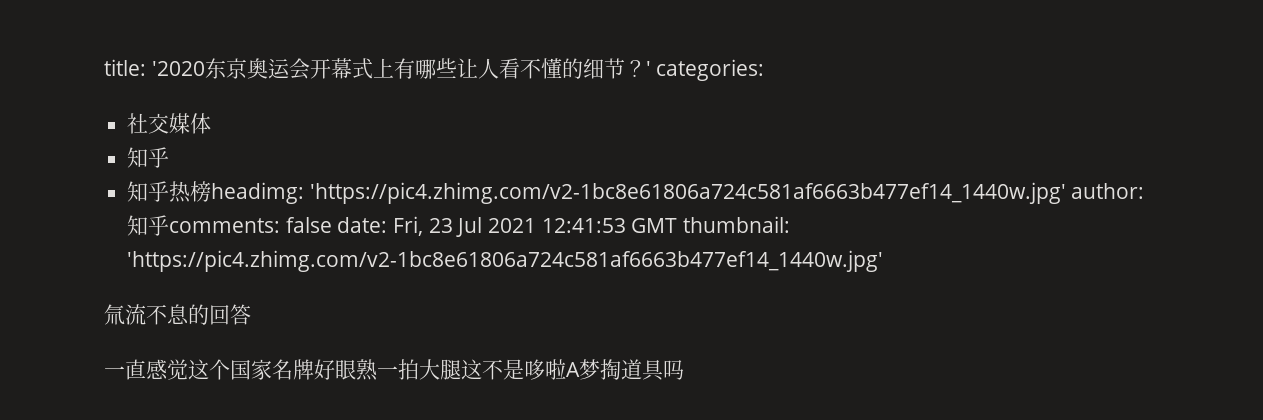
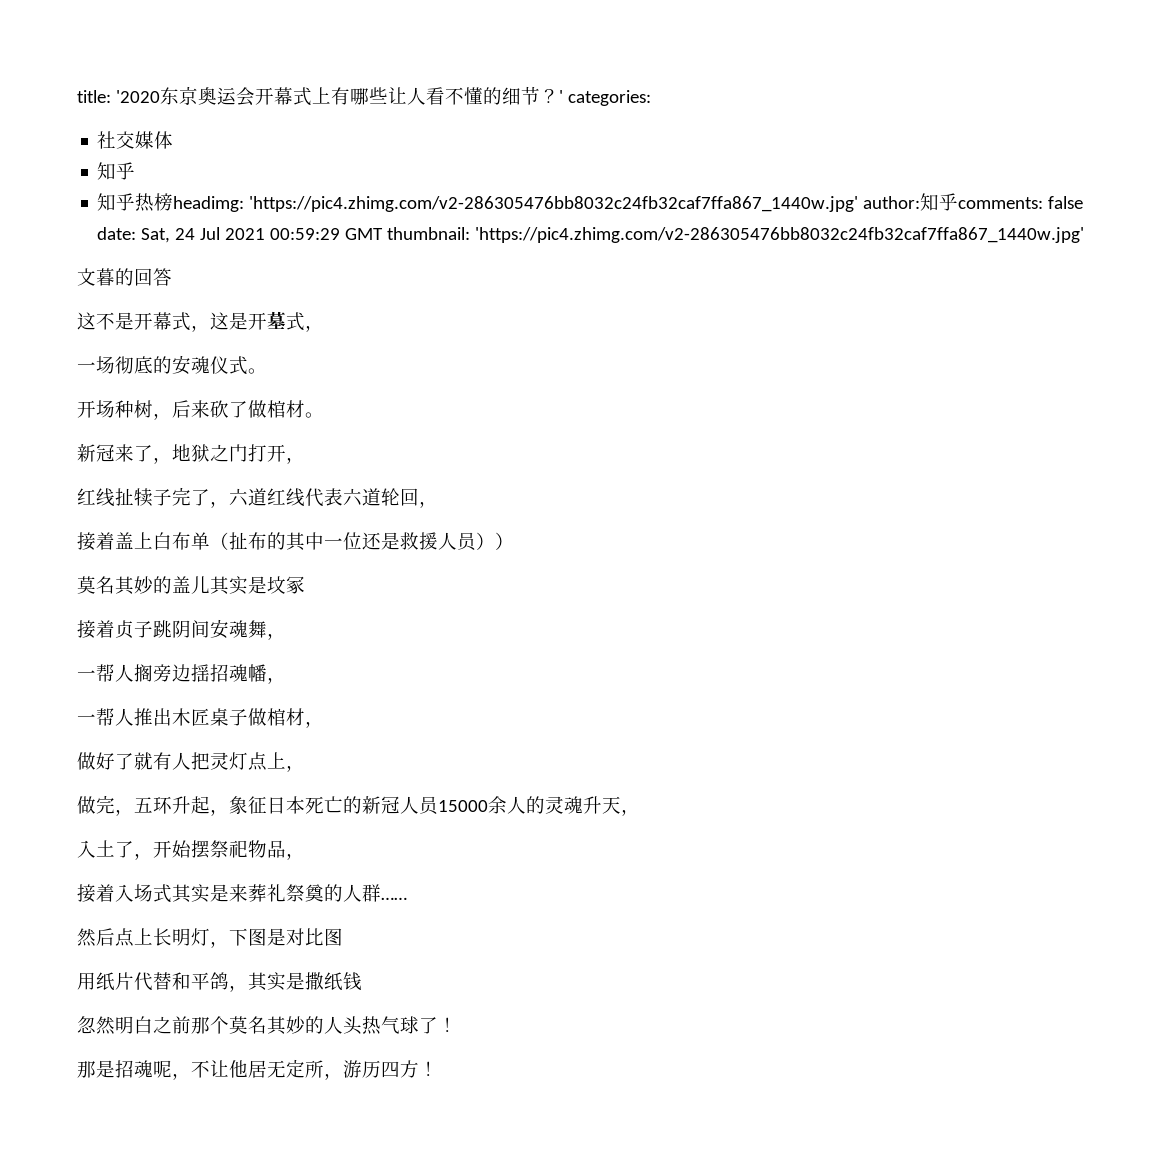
- 知乎热榜headimg: 'https://pic4.zhimg.com/v2-1bc8e61806a724c581af6663b477ef14_1440w.jpg' author:知乎comments: false date: Fri, 23 Jul 2021 12:41:53 GMT thumbnail: 'https://pic4.zhimg.com/v2-1bc8e61806a724c581af6663b477ef14_1440w.jpg'
- 氚流不息的回答
+ 知乎热榜headimg: 'https://pic4.zhimg.com/v2-286305476bb8032c24fb32caf7ffa867_1440w.jpg' author:知乎comments: false date: Sat, 24 Jul 2021 00:59:29 GMT thumbnail: 'https://pic4.zhimg.com/v2-286305476bb8032c24fb32caf7ffa867_1440w.jpg'
+ 文暮的回答
- 一直感觉这个国家名牌好眼熟一拍大腿这不是哆啦A梦掏道具吗
+ 这不是开幕式，这是开墓式，
+ 一场彻底的安魂仪式。
+ 开场种树，后来砍了做棺材。
+ 新冠来了，地狱之门打开，
+ 红线扯犊子完了，六道红线代表六道轮回，
+ 接着盖上白布单（扯布的其中一位还是救援人员））
+ 莫名其妙的盖儿其实是坟冢
+ 接着贞子跳阴间安魂舞，
+ 一帮人搁旁边揺招魂幡，
+ 一帮人推出木匠桌子做棺材，
+ 做好了就有人把灵灯点上，
+ 做完，五环升起，象征日本死亡的新冠人员15000余人的灵魂升天，
+ 入土了，开始摆祭祀物品，
+ 接着入场式其实是来葬礼祭奠的人群……
+ 然后点上长明灯，下图是对比图
+ 用纸片代替和平鸽，其实是撒纸钱
+ 忽然明白之前那个莫名其妙的人头热气球了！
+ 那是招魂呢，不让他居无定所，游历四方！

